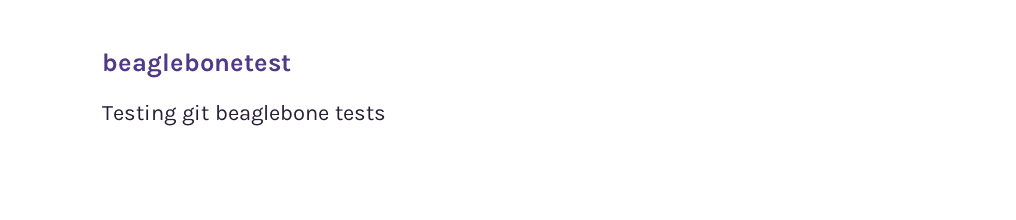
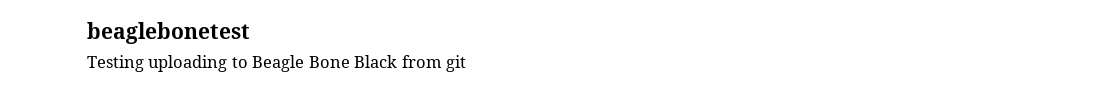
- Testing git beaglebone tests
+ Testing uploading to Beagle Bone Black from git

